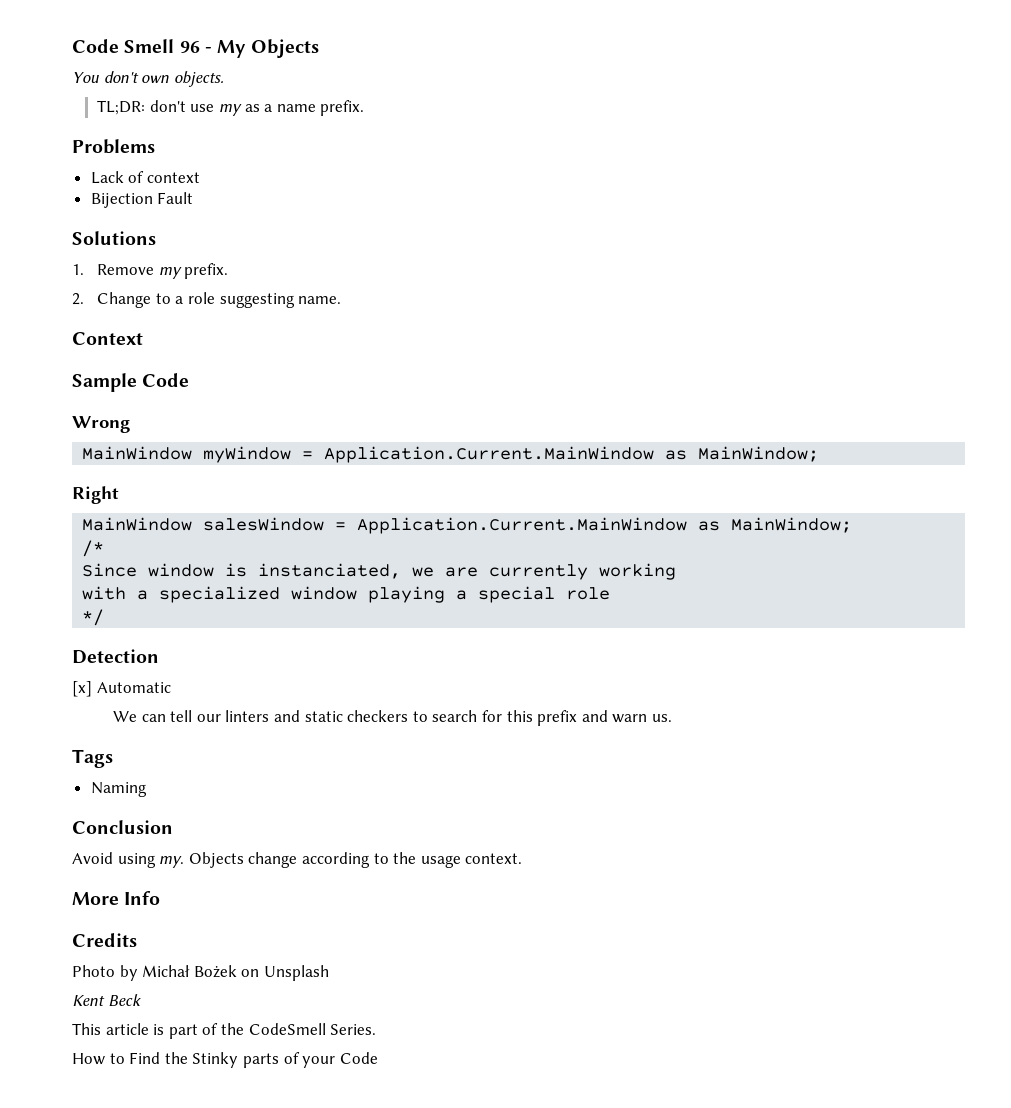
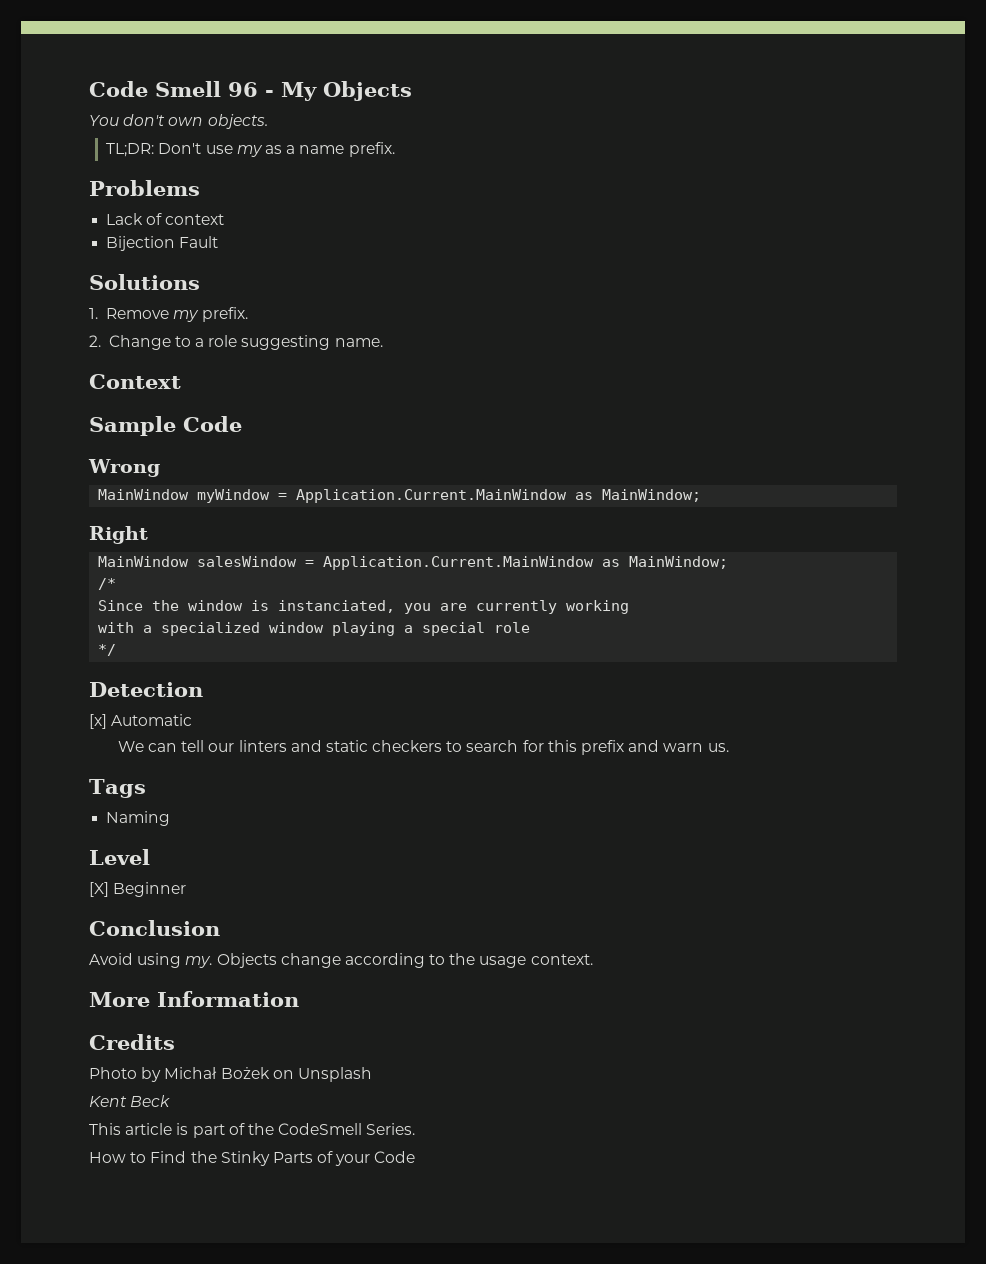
- TL;DR: don't use my as a name prefix.
+ TL;DR: Don't use my as a name prefix.
- Since window is instanciated, we are currently working
+ Since the window is instanciated, you are currently working
+ Level
+ [X] Beginner
- More Info
+ More Information
- How to Find the Stinky parts of your Code
+ How to Find the Stinky Parts of your Code

